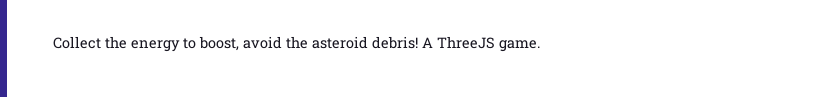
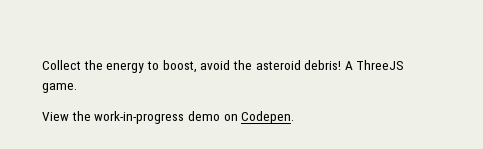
+ View the work-in-progress demo on Codepen.

